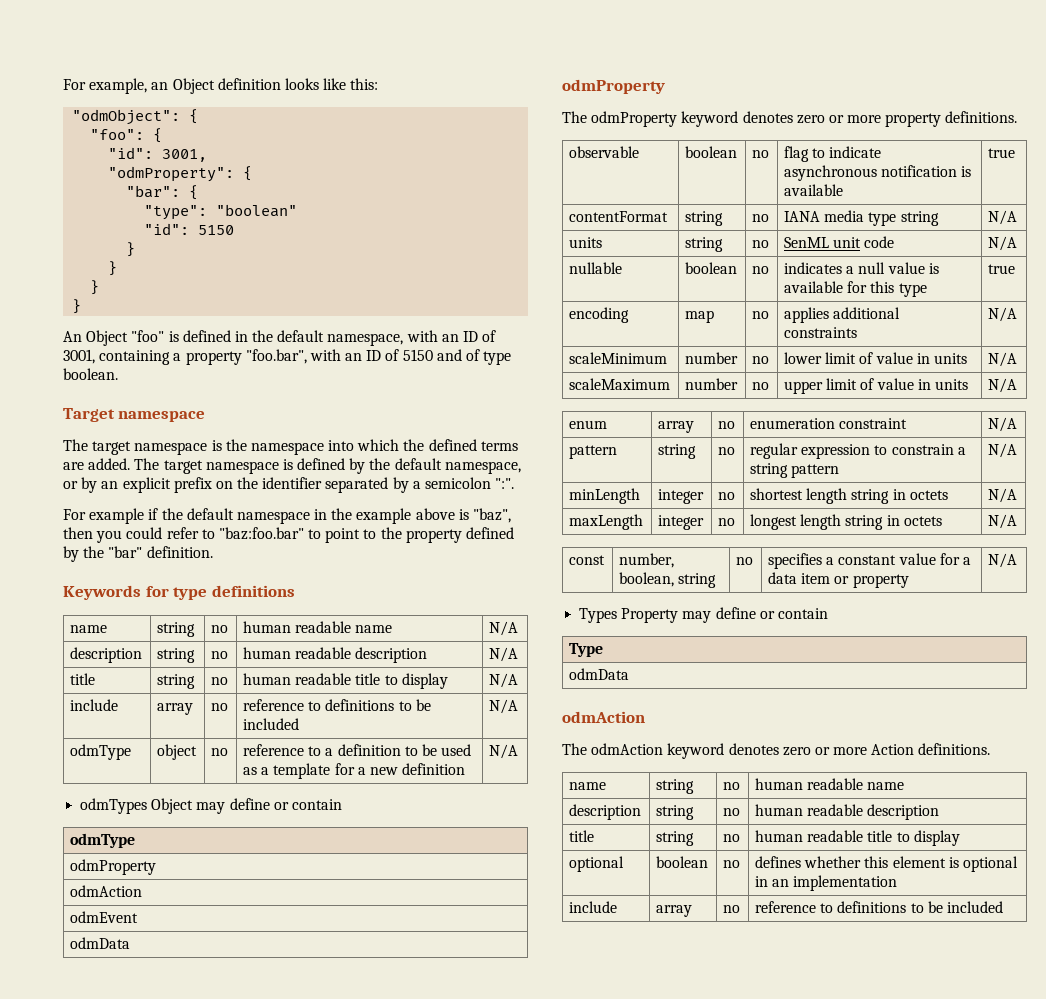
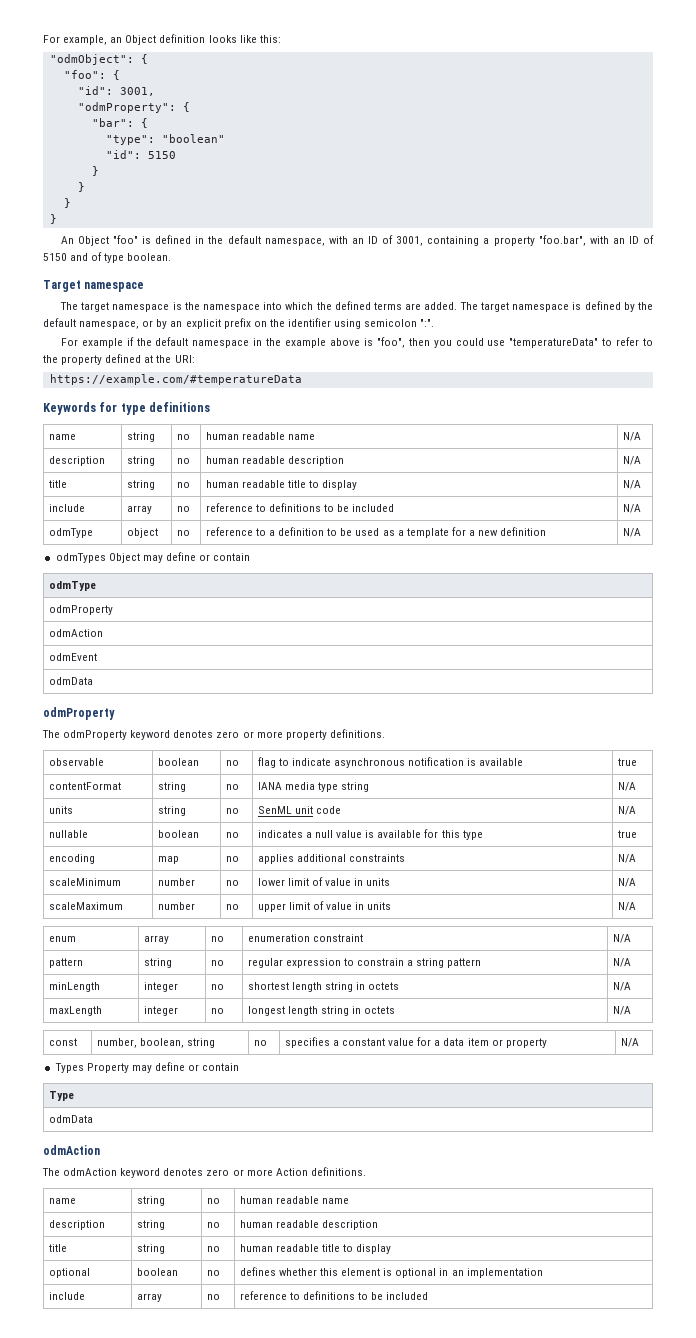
- The target namespace is defined by the default namespace, or by an explicit prefix on the identifier separated by a semicolon ":".
+ The target namespace is defined by the default namespace, or by an explicit prefix on the identifier using semicolon ":".
- For example if the default namespace in the example above is "baz", then you could refer to "baz:foo.bar" to point to the property defined by the "bar" definition.
+ For example if the default namespace in the example above is "foo", then you could use "temperatureData" to refer to the property defined at the URI:
+ https://example.com/#temperatureData

